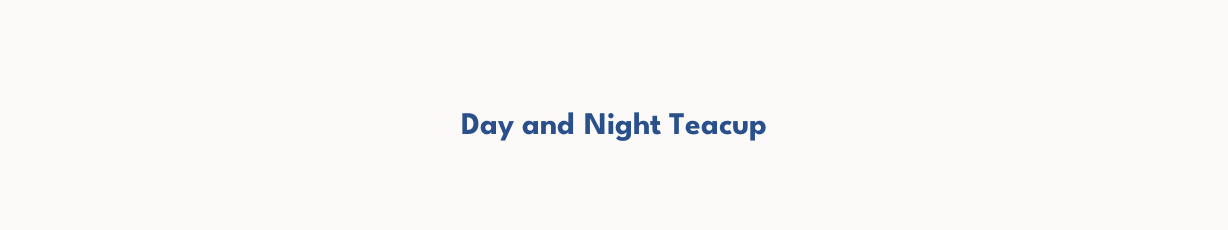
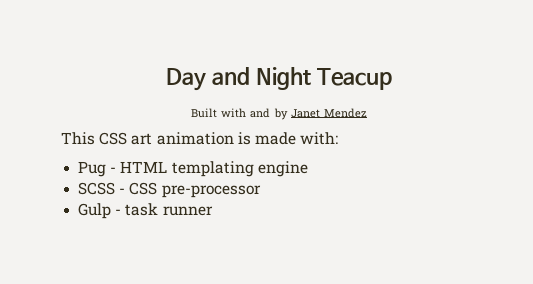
+ Built with and by Janet Mendez
+ This CSS art animation is made with:
+ Pug - HTML templating engine
+ SCSS - CSS pre-processor
+ Gulp - task runner

